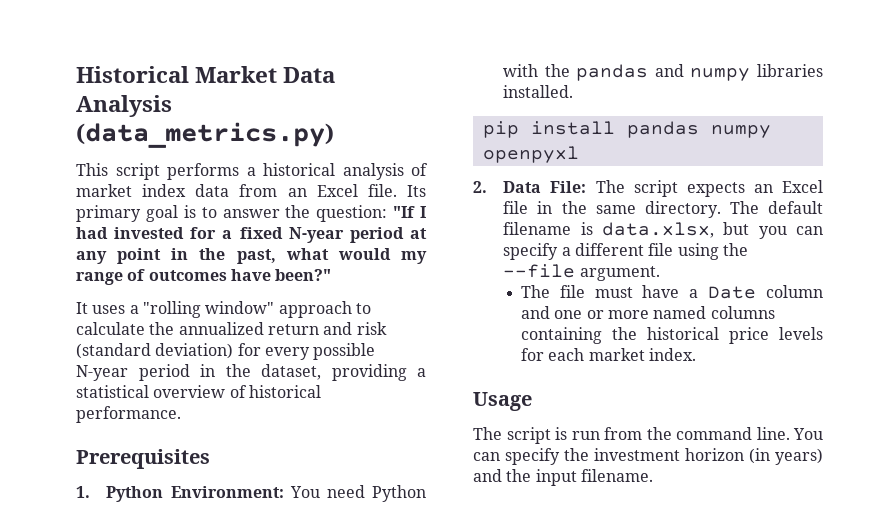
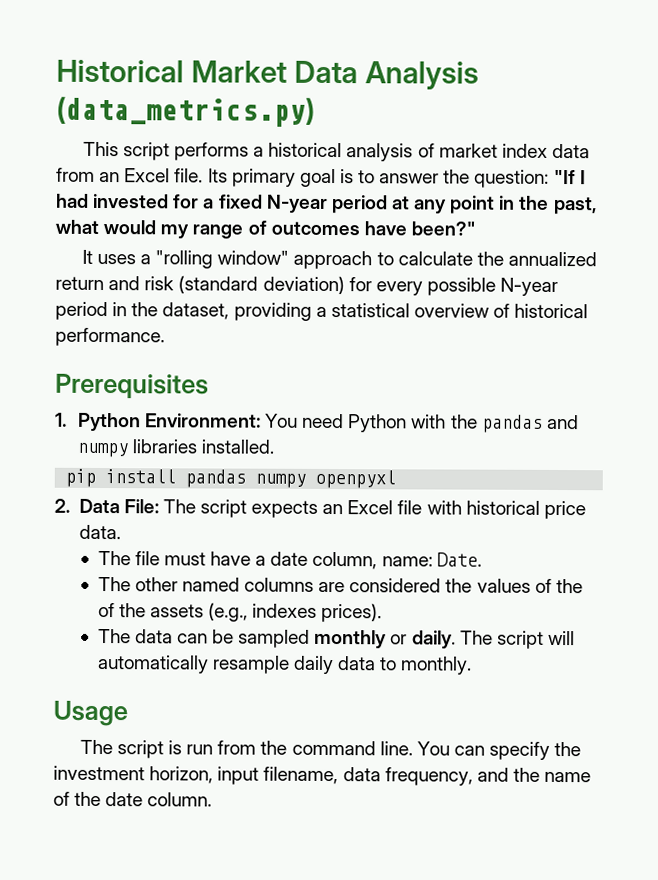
- 2. Data File: The script expects an Excel file in the same directory. The default filename is data.xlsx, but you can specify a different file using the --file argument.
+ 2. Data File: The script expects an Excel file with historical price data.
- The file must have a Date column and one or more named columns containing the historical price levels for each market index.
+ The file must have a date column, name: Date.
+ The other named columns are considered the values of the of the assets (e.g., indexes prices).
+ The data can be sampled monthly or daily. The script will automatically resample daily data to monthly.
- You can specify the investment horizon (in years) and the input filename.
+ You can specify the investment horizon, input filename, data frequency, and the name of the date column.

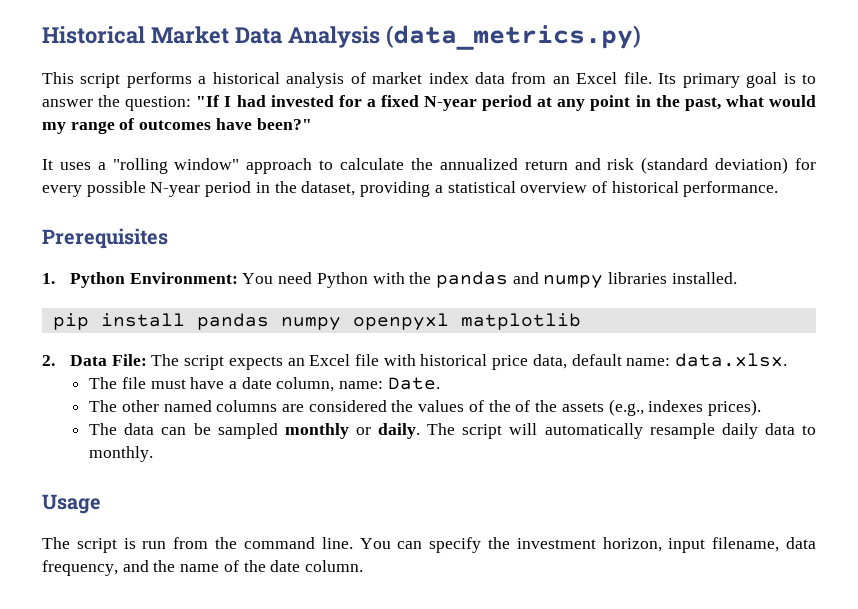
- pip install pandas numpy openpyxl
+ pip install pandas numpy openpyxl matplotlib
- 2. Data File: The script expects an Excel file with historical price data.
+ 2. Data File: The script expects an Excel file with historical price data, default name: data.xlsx.

